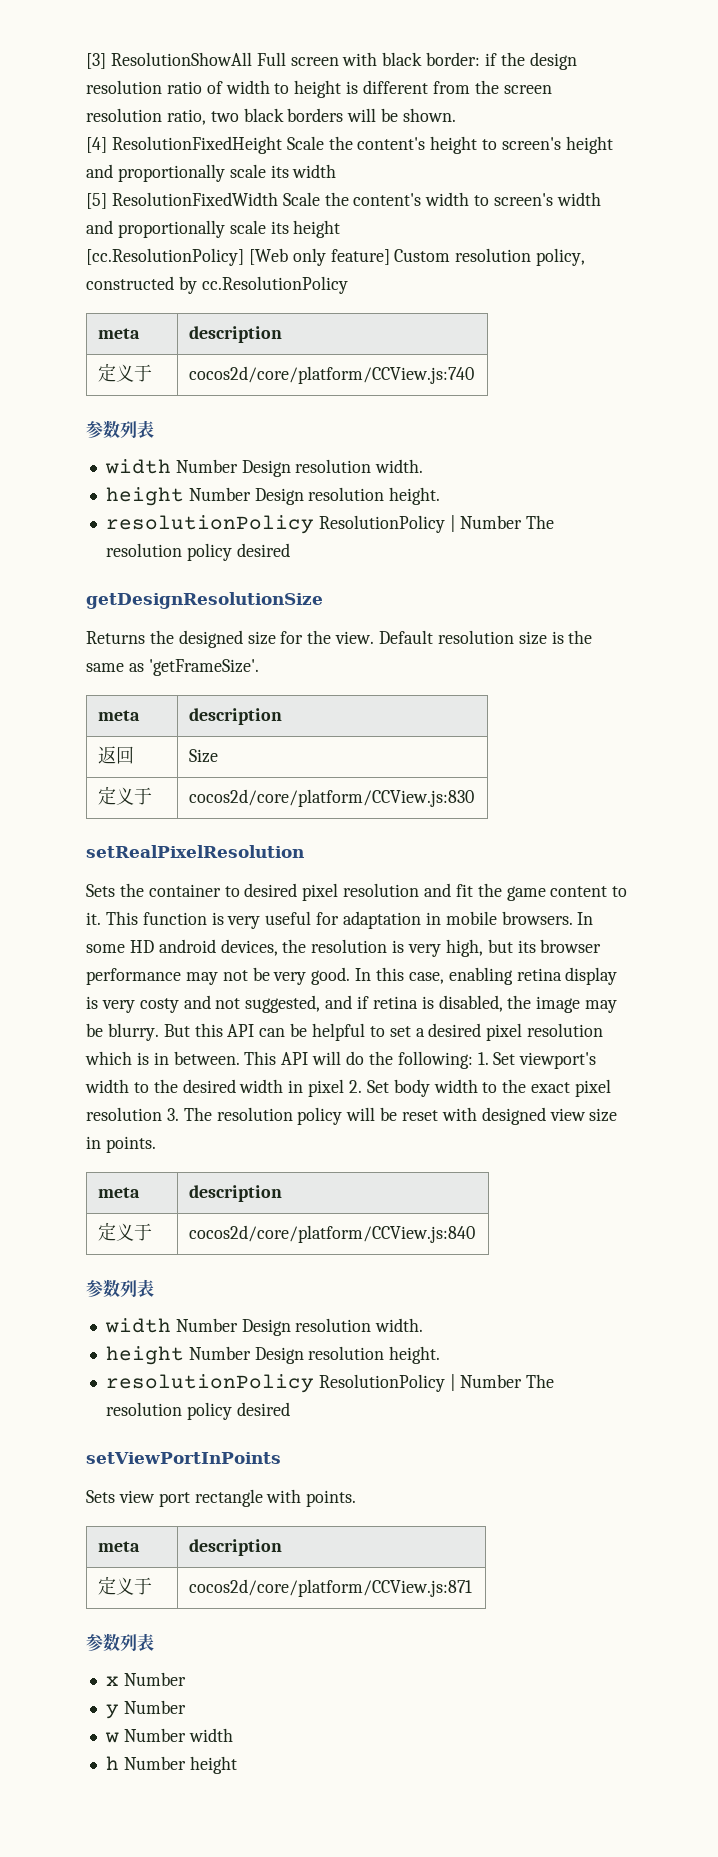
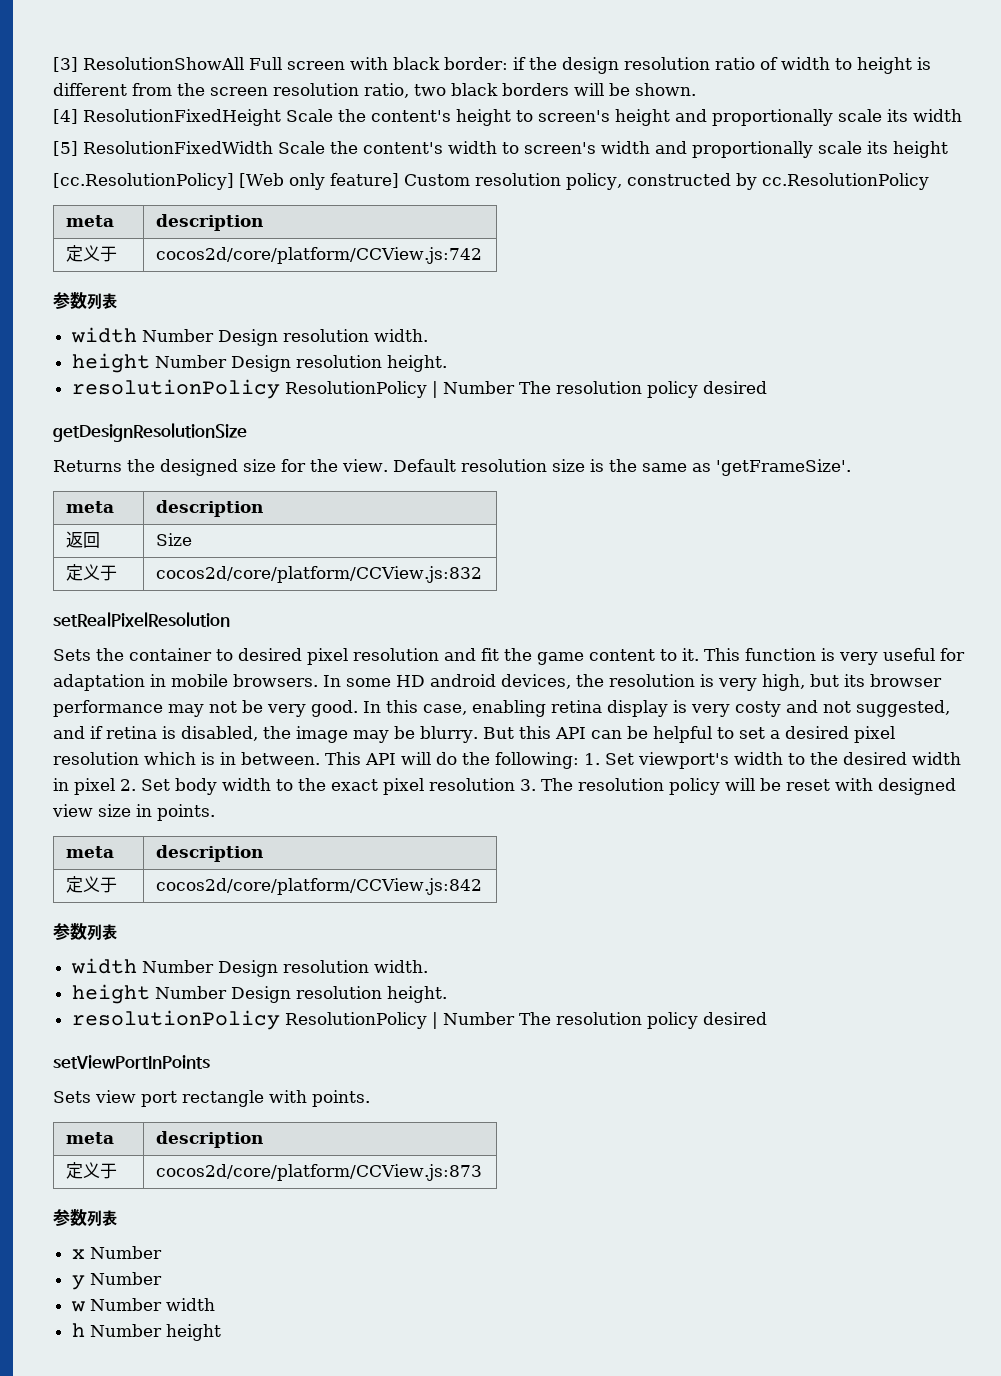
- 定义于 | cocos2d/core/platform/CCView.js:740
+ 定义于 | cocos2d/core/platform/CCView.js:742
- 定义于 | cocos2d/core/platform/CCView.js:830
+ 定义于 | cocos2d/core/platform/CCView.js:832
- 定义于 | cocos2d/core/platform/CCView.js:840
+ 定义于 | cocos2d/core/platform/CCView.js:842
- 定义于 | cocos2d/core/platform/CCView.js:871
+ 定义于 | cocos2d/core/platform/CCView.js:873

